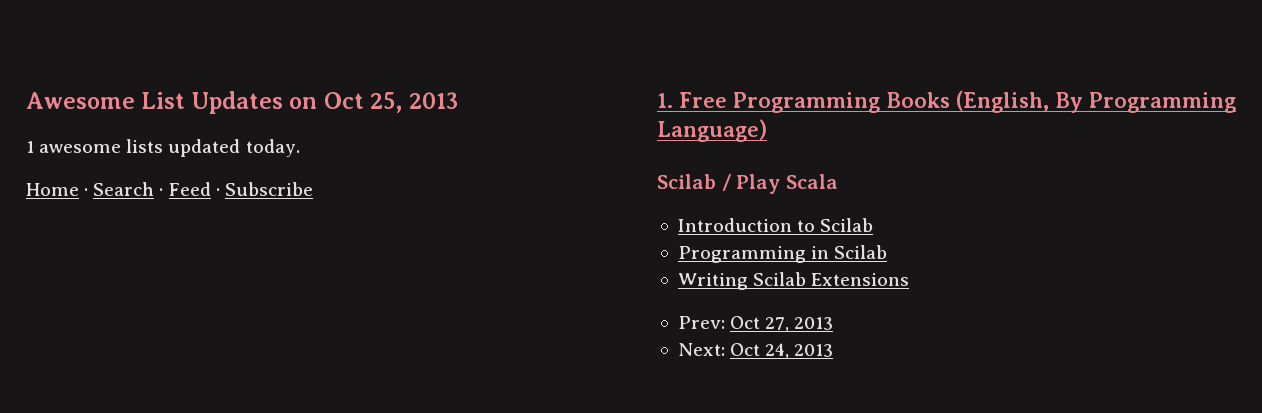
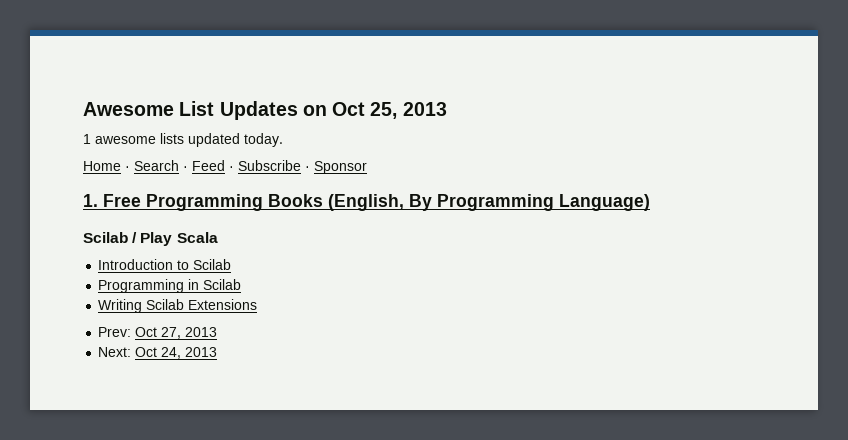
- Home · Search · Feed · Subscribe
+ Home · Search · Feed · Subscribe · Sponsor

